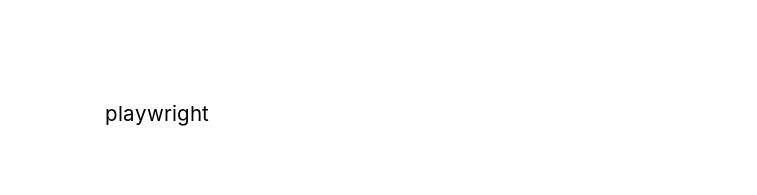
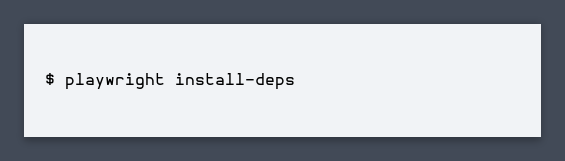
- playwright
+ $ playwright install-deps

